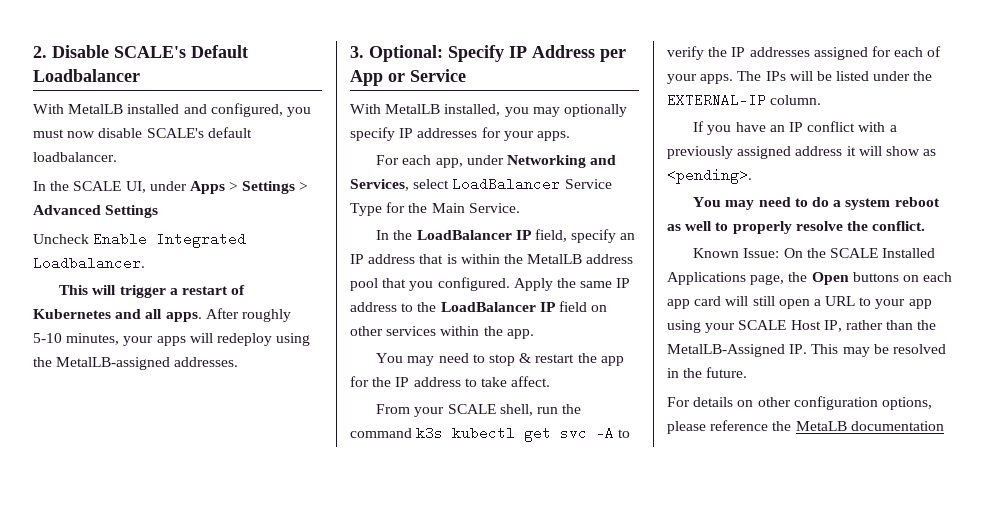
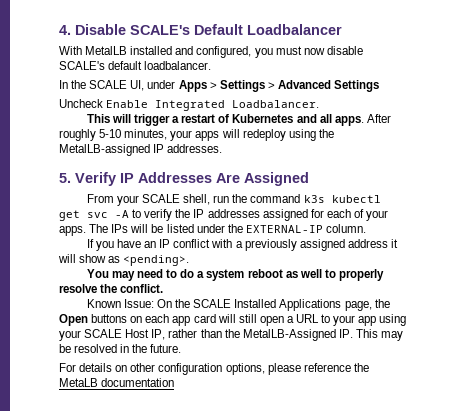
- 2. Disable SCALE's Default Loadbalancer
+ 4. Disable SCALE's Default Loadbalancer
- After roughly 5-10 minutes, your apps will redeploy using the MetalLB-assigned addresses.
+ After roughly 5-10 minutes, your apps will redeploy using the MetalLB-assigned IP addresses.
- 3. Optional: Specify IP Address per App or Service
- With MetalLB installed, you may optionally specify IP addresses for your apps.
- For each app, under Networking and Services, select LoadBalancer Service Type for the Main Service.
- In the LoadBalancer IP field, specify an IP address that is within the MetalLB address pool that you configured. Apply the same IP address to the LoadBalancer IP field on other services within the app.
- You may need to stop & restart the app for the IP address to take affect.
+ 5. Verify IP Addresses Are Assigned

